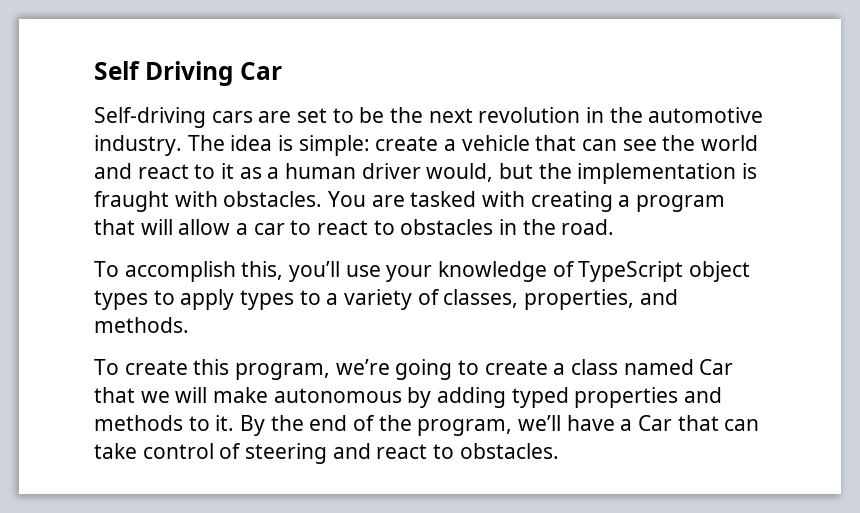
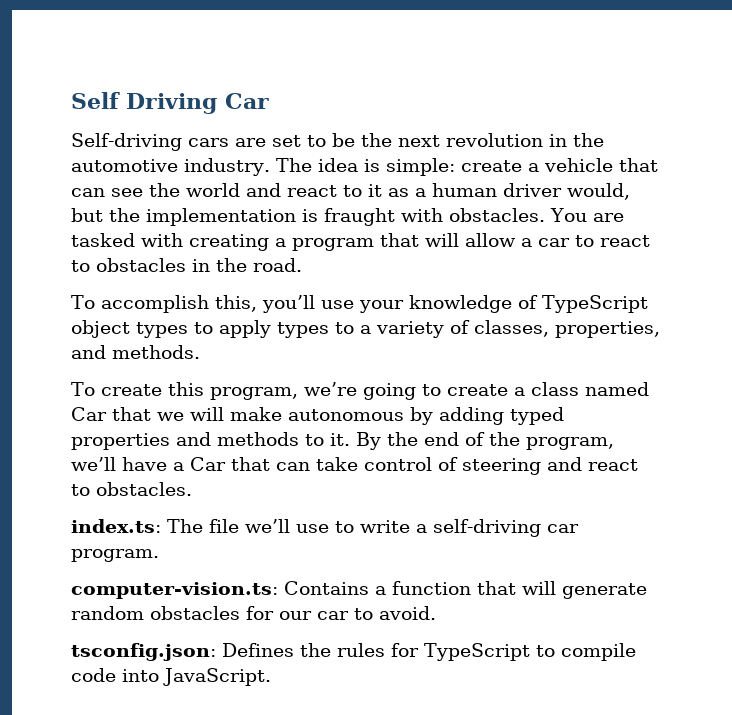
+ index.ts: The file we’ll use to write a self-driving car program.
+ computer-vision.ts: Contains a function that will generate random obstacles for our car to avoid.
+ tsconfig.json: Defines the rules for TypeScript to compile code into JavaScript.

